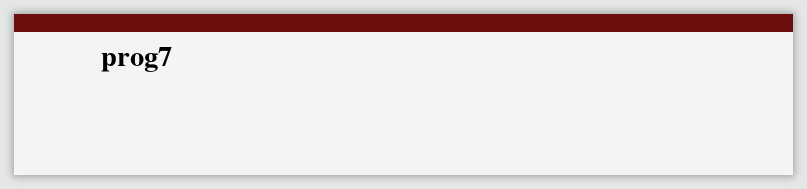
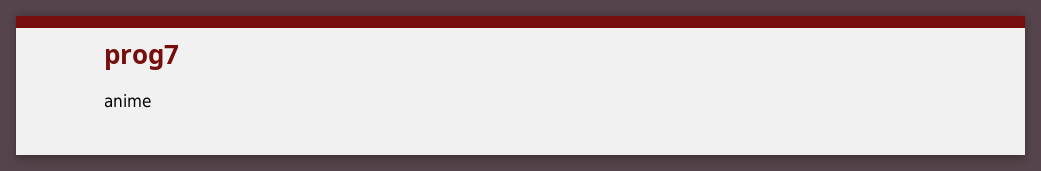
+ anime

